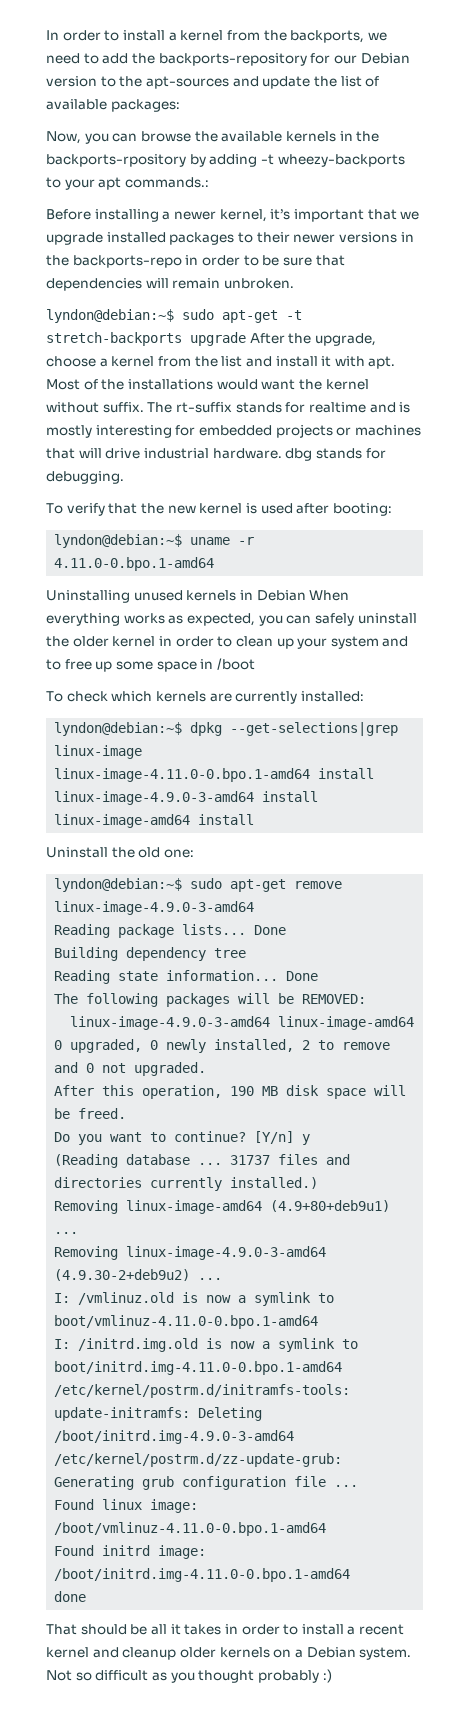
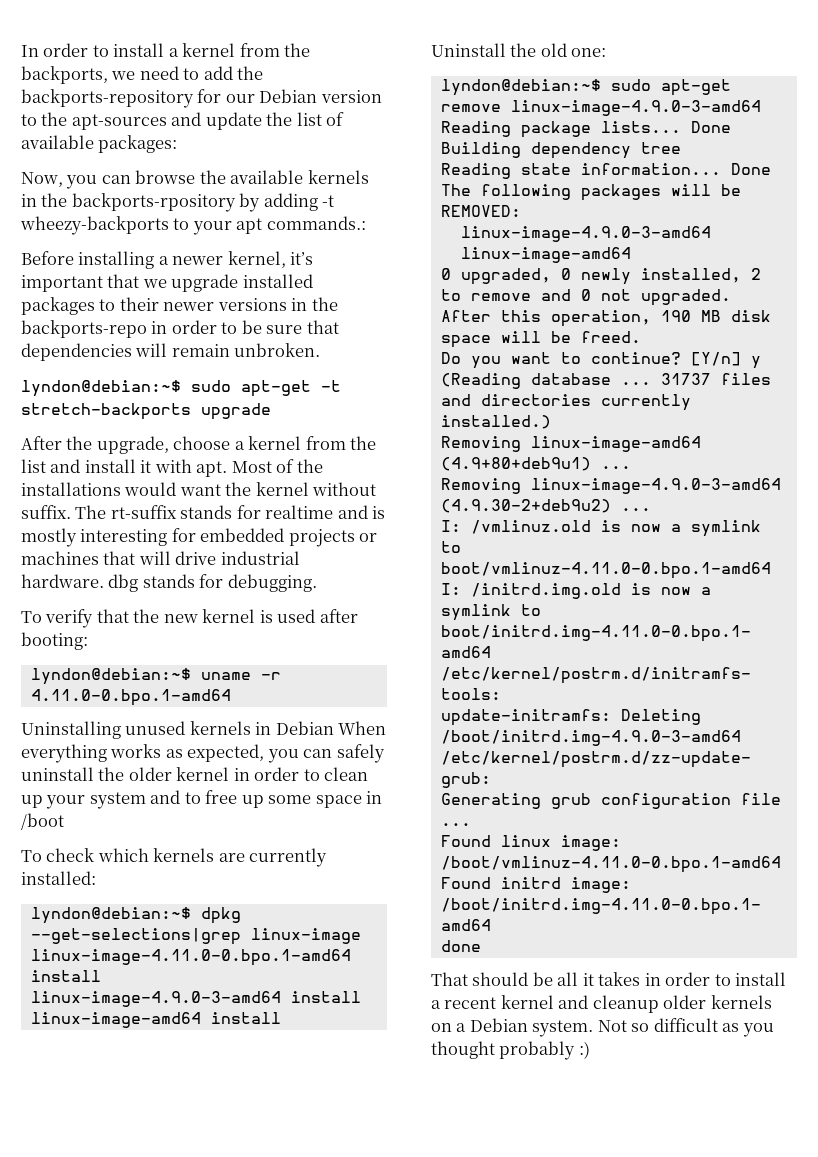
- lyndon@debian:~$ sudo apt-get -t stretch-backports upgrade After the upgrade, choose a kernel from the list and install it with apt.
+ lyndon@debian:~$ sudo apt-get -t stretch-backports upgrade
+ After the upgrade, choose a kernel from the list and install it with apt.

